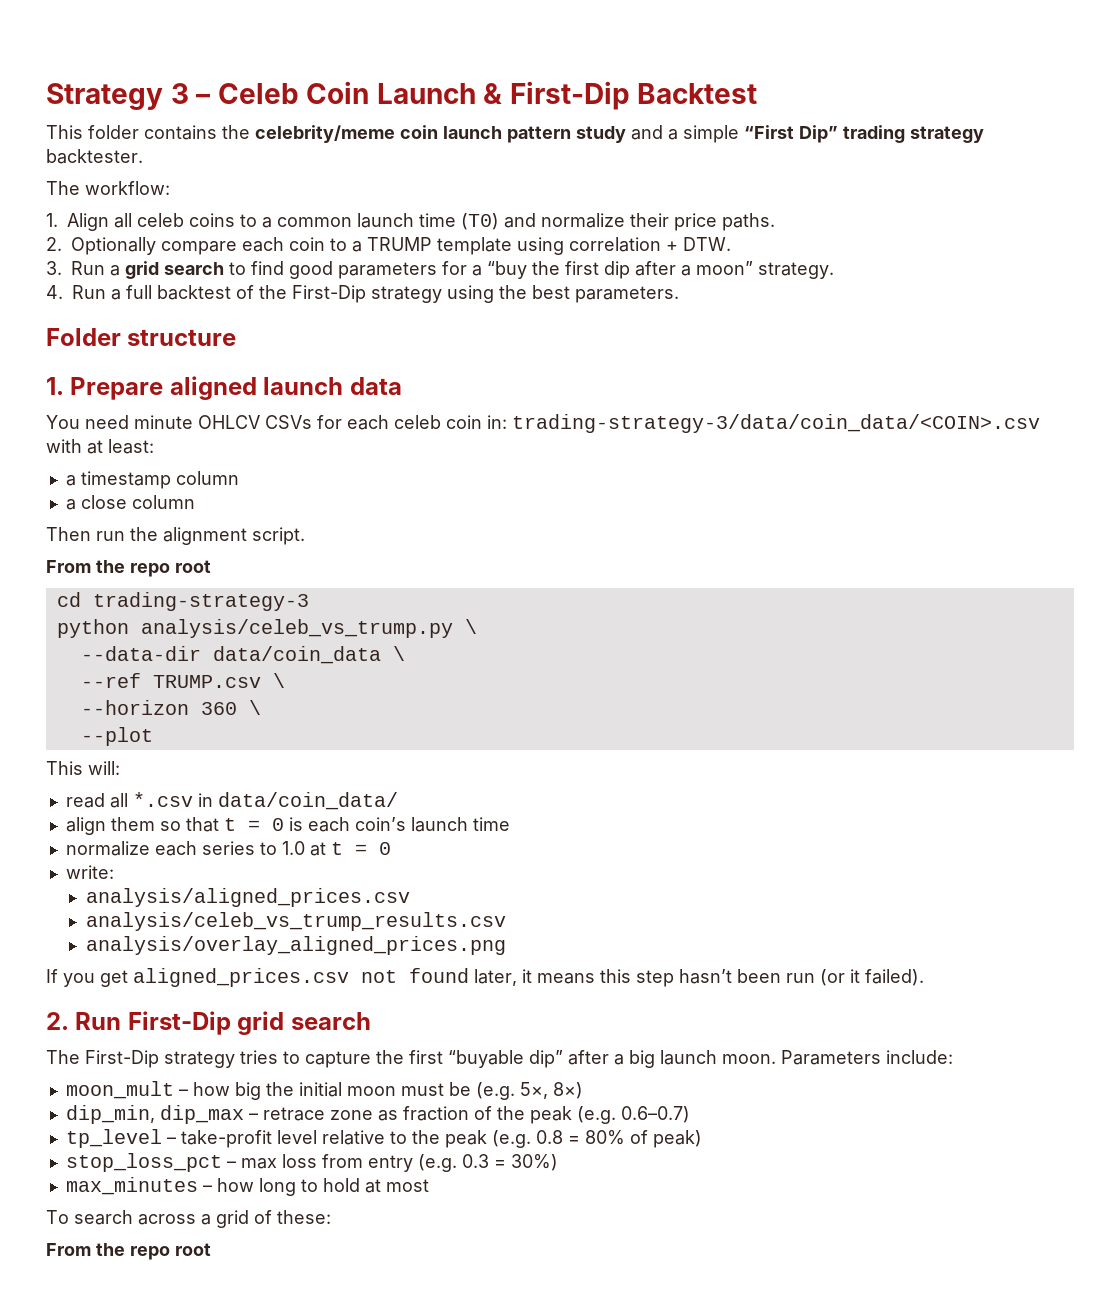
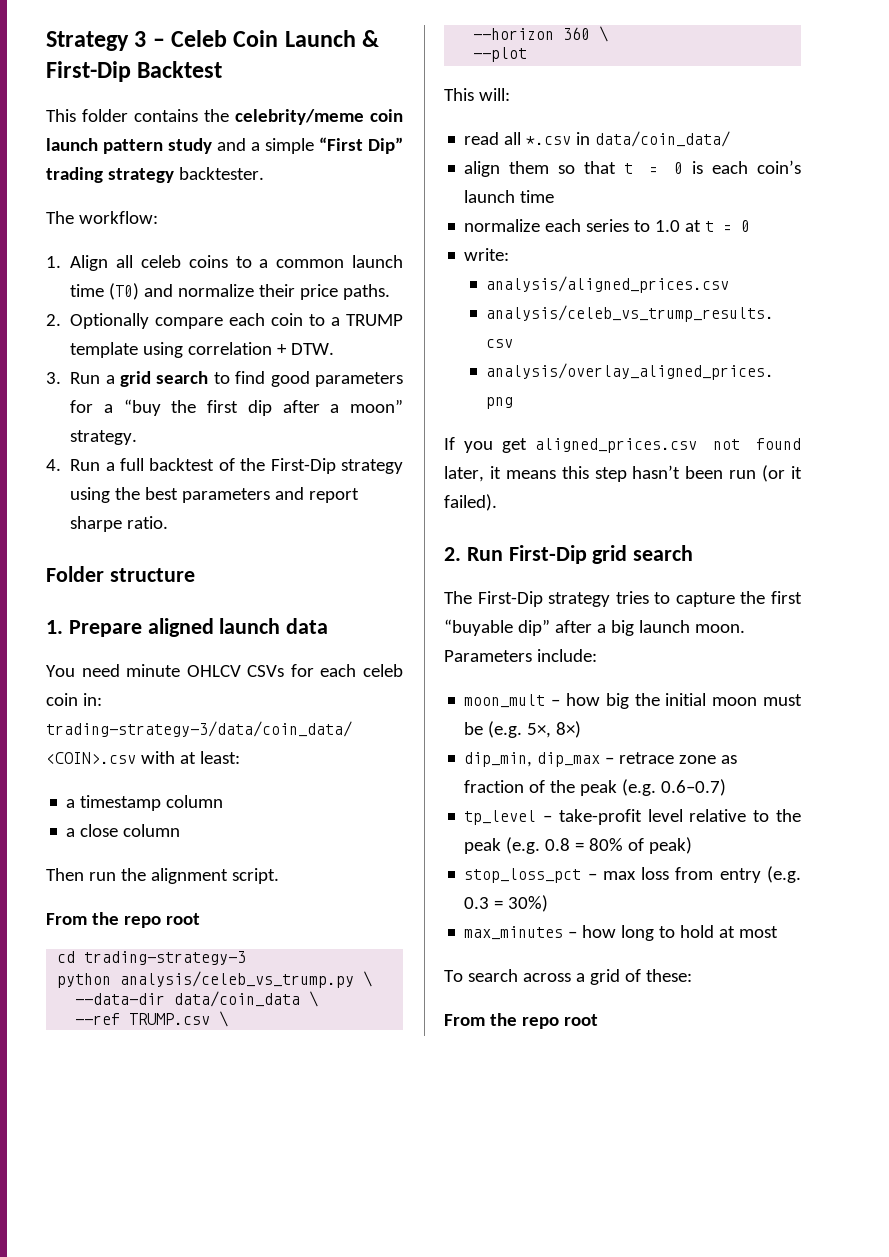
- 4. Run a full backtest of the First-Dip strategy using the best parameters.
+ 4. Run a full backtest of the First-Dip strategy using the best parameters and report sharpe ratio.

